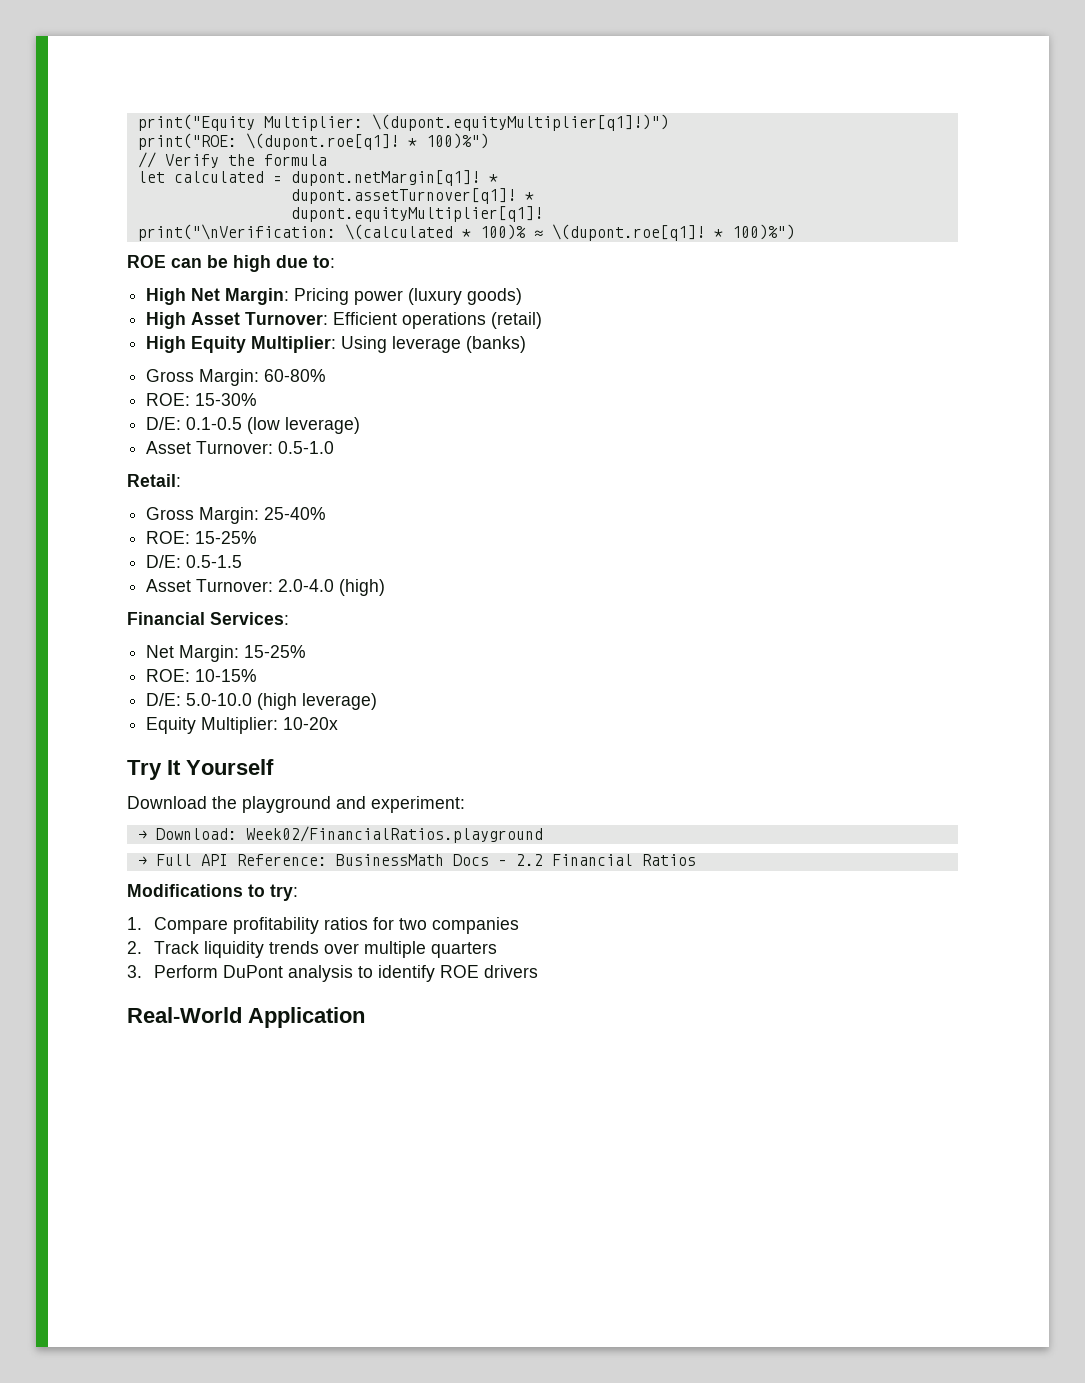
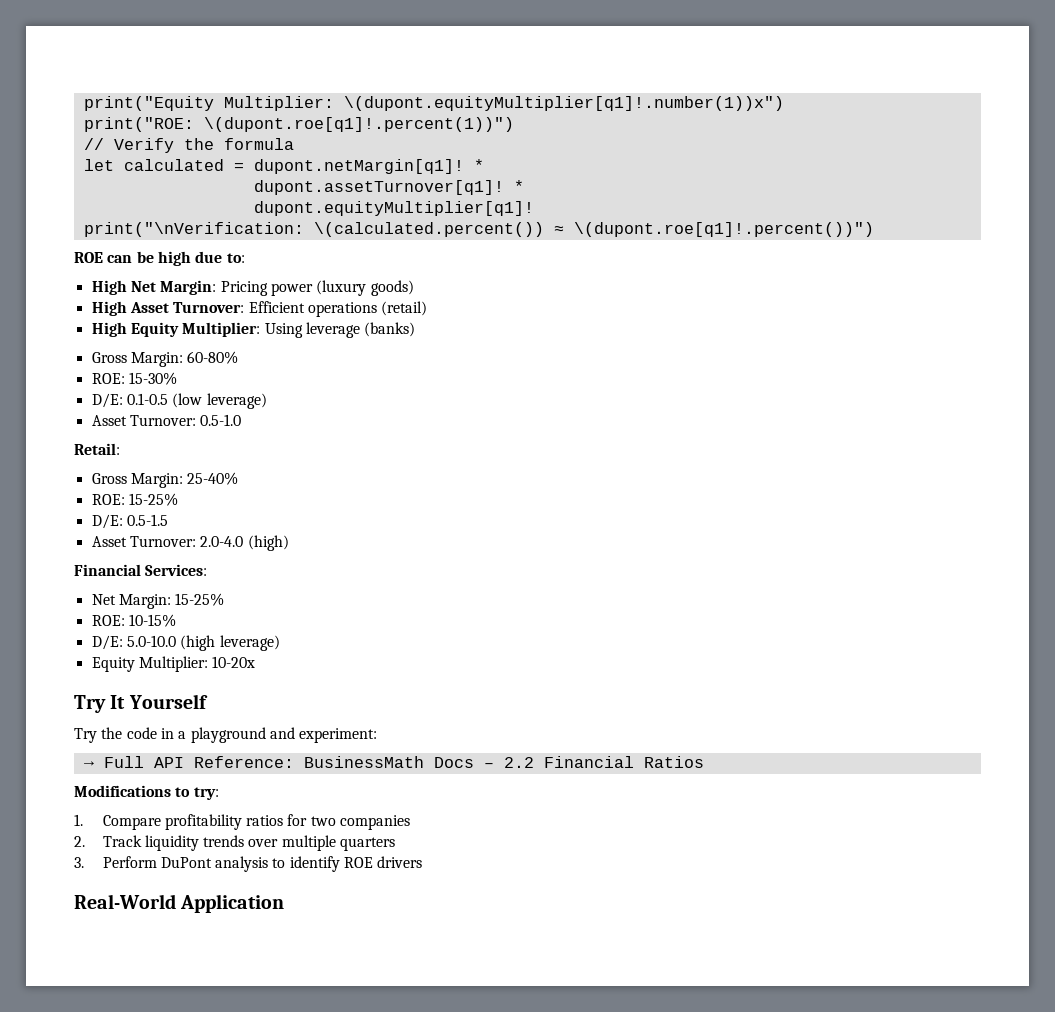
- print("Equity Multiplier: \(dupont.equityMultiplier[q1]!)")
+ print("Equity Multiplier: \(dupont.equityMultiplier[q1]!.number(1))x")
- print("ROE: \(dupont.roe[q1]! * 100)%")
+ print("ROE: \(dupont.roe[q1]!.percent(1))")
- print("\nVerification: \(calculated * 100)% ≈ \(dupont.roe[q1]! * 100)%")
+ print("\nVerification: \(calculated.percent()) ≈ \(dupont.roe[q1]!.percent())")
- Download the playground and experiment:
+ Try the code in a playground and experiment:
- → Download: Week02/FinancialRatios.playground

